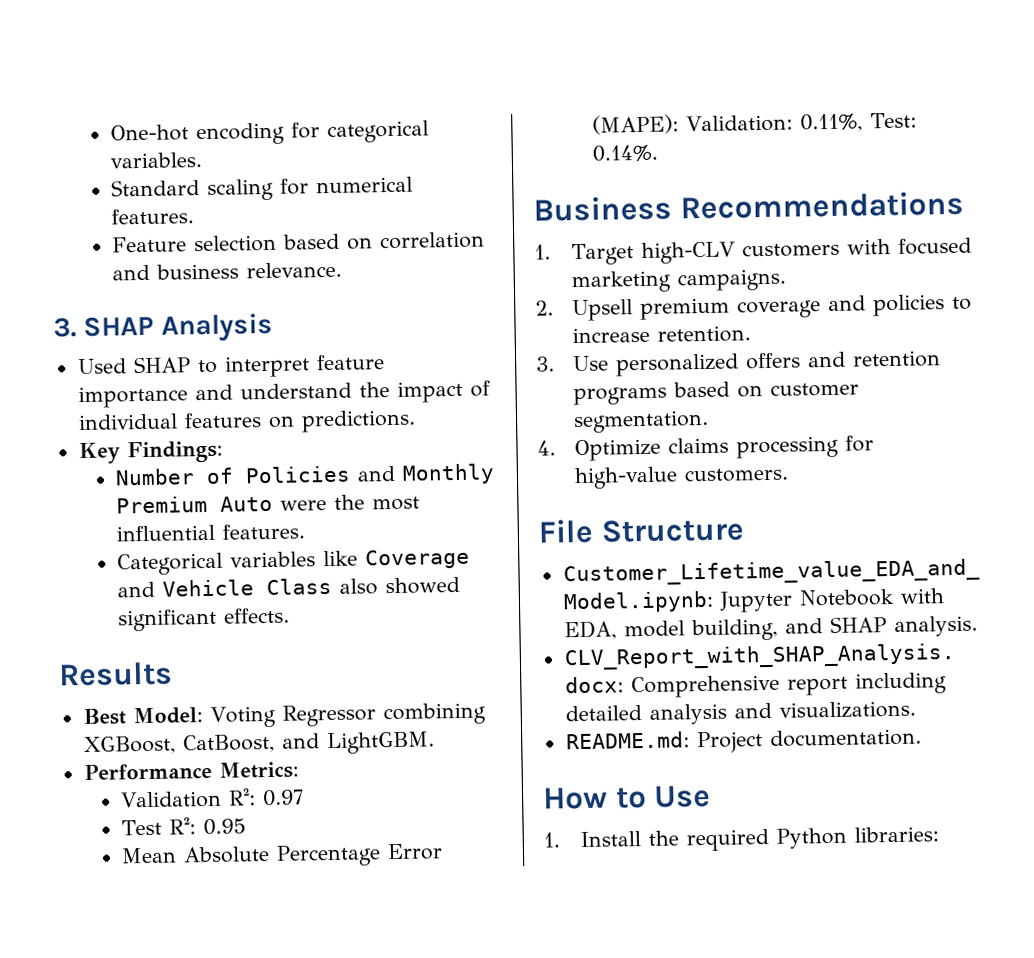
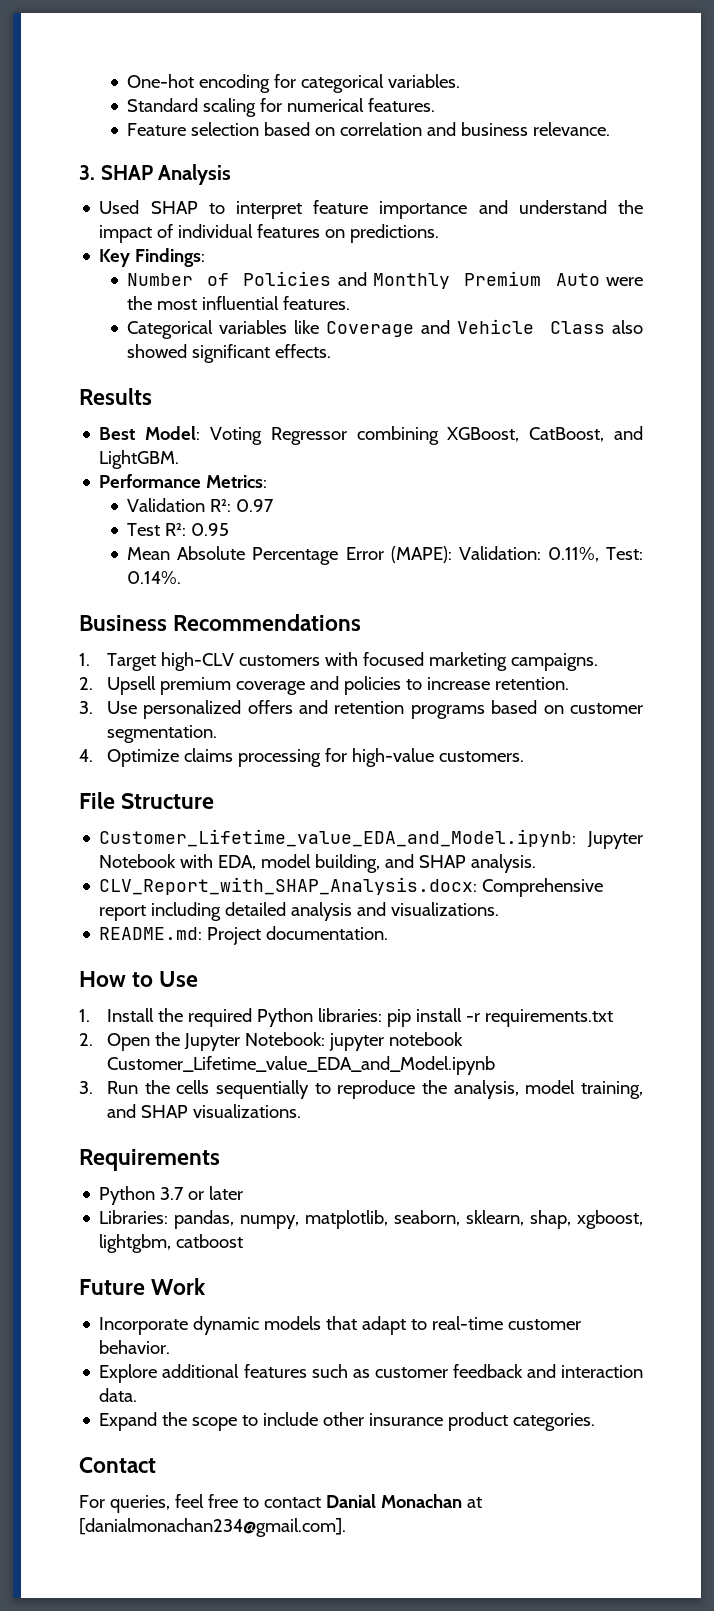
- 1. Install the required Python libraries:
+ 1. Install the required Python libraries: pip install -r requirements.txt
+ 2. Open the Jupyter Notebook: jupyter notebook Customer_Lifetime_value_EDA_and_Model.ipynb
+ 3. Run the cells sequentially to reproduce the analysis, model training, and SHAP visualizations.
+ Requirements
+ Python 3.7 or later
+ Libraries: pandas, numpy, matplotlib, seaborn, sklearn, shap, xgboost, lightgbm, catboost
+ Future Work
+ Incorporate dynamic models that adapt to real-time customer behavior.
+ Explore additional features such as customer feedback and interaction data.
+ Expand the scope to include other insurance product categories.
+ Contact
+ For queries, feel free to contact Danial Monachan at [danialmonachan234@gmail.com].

